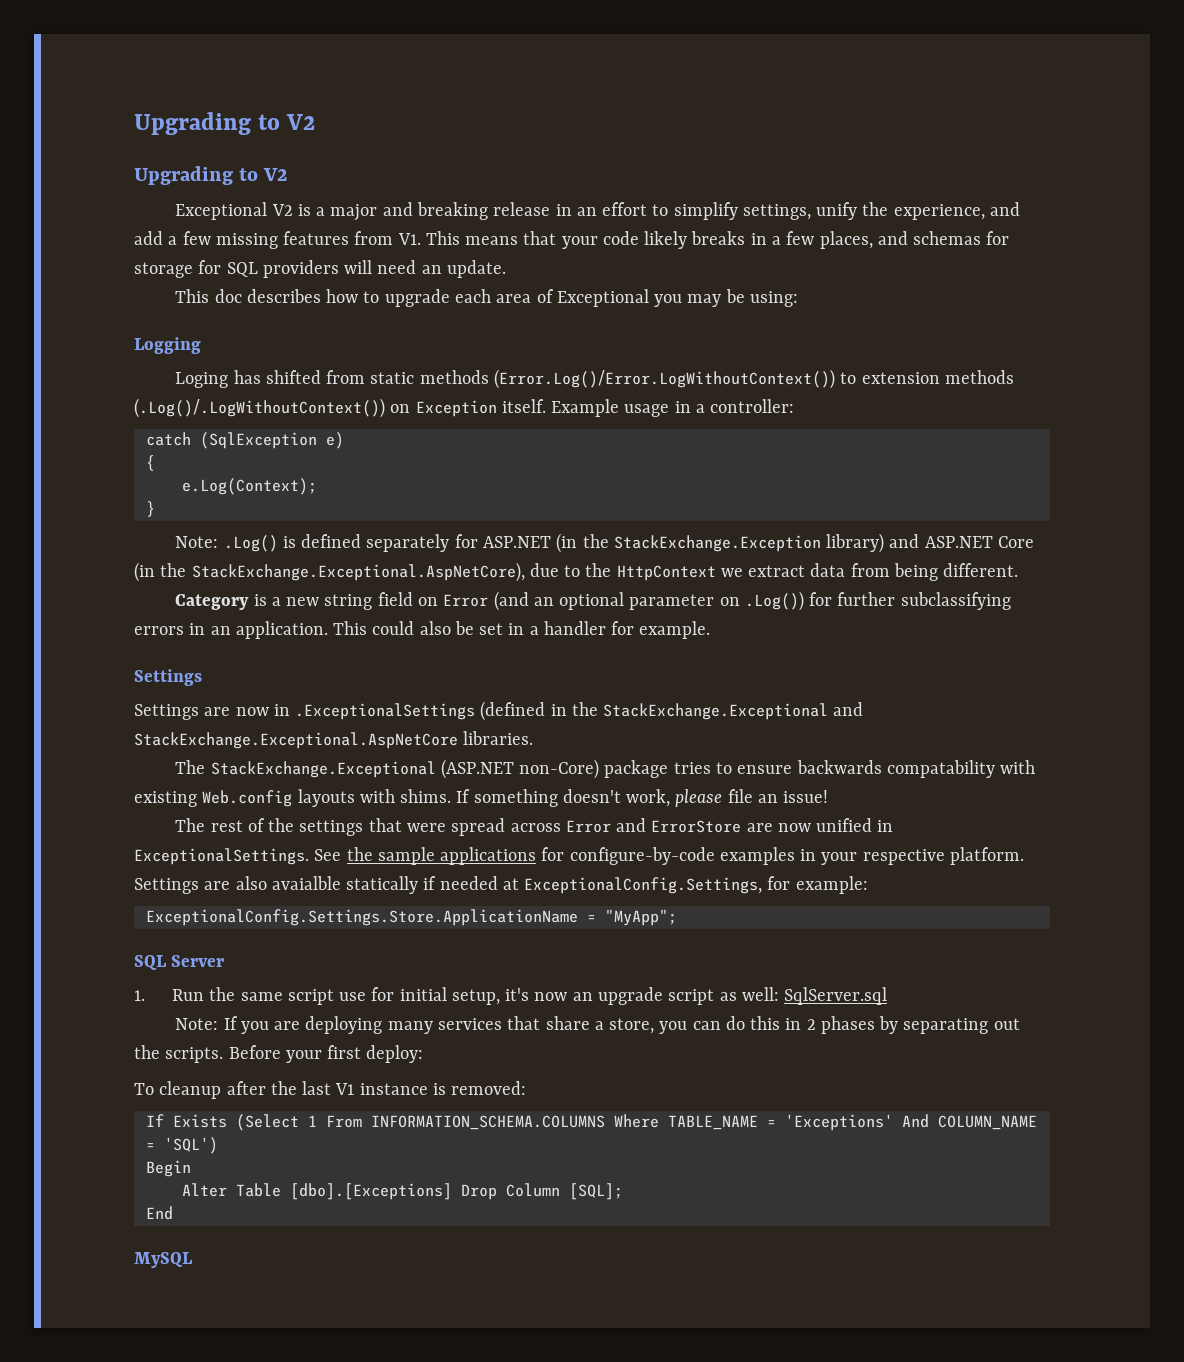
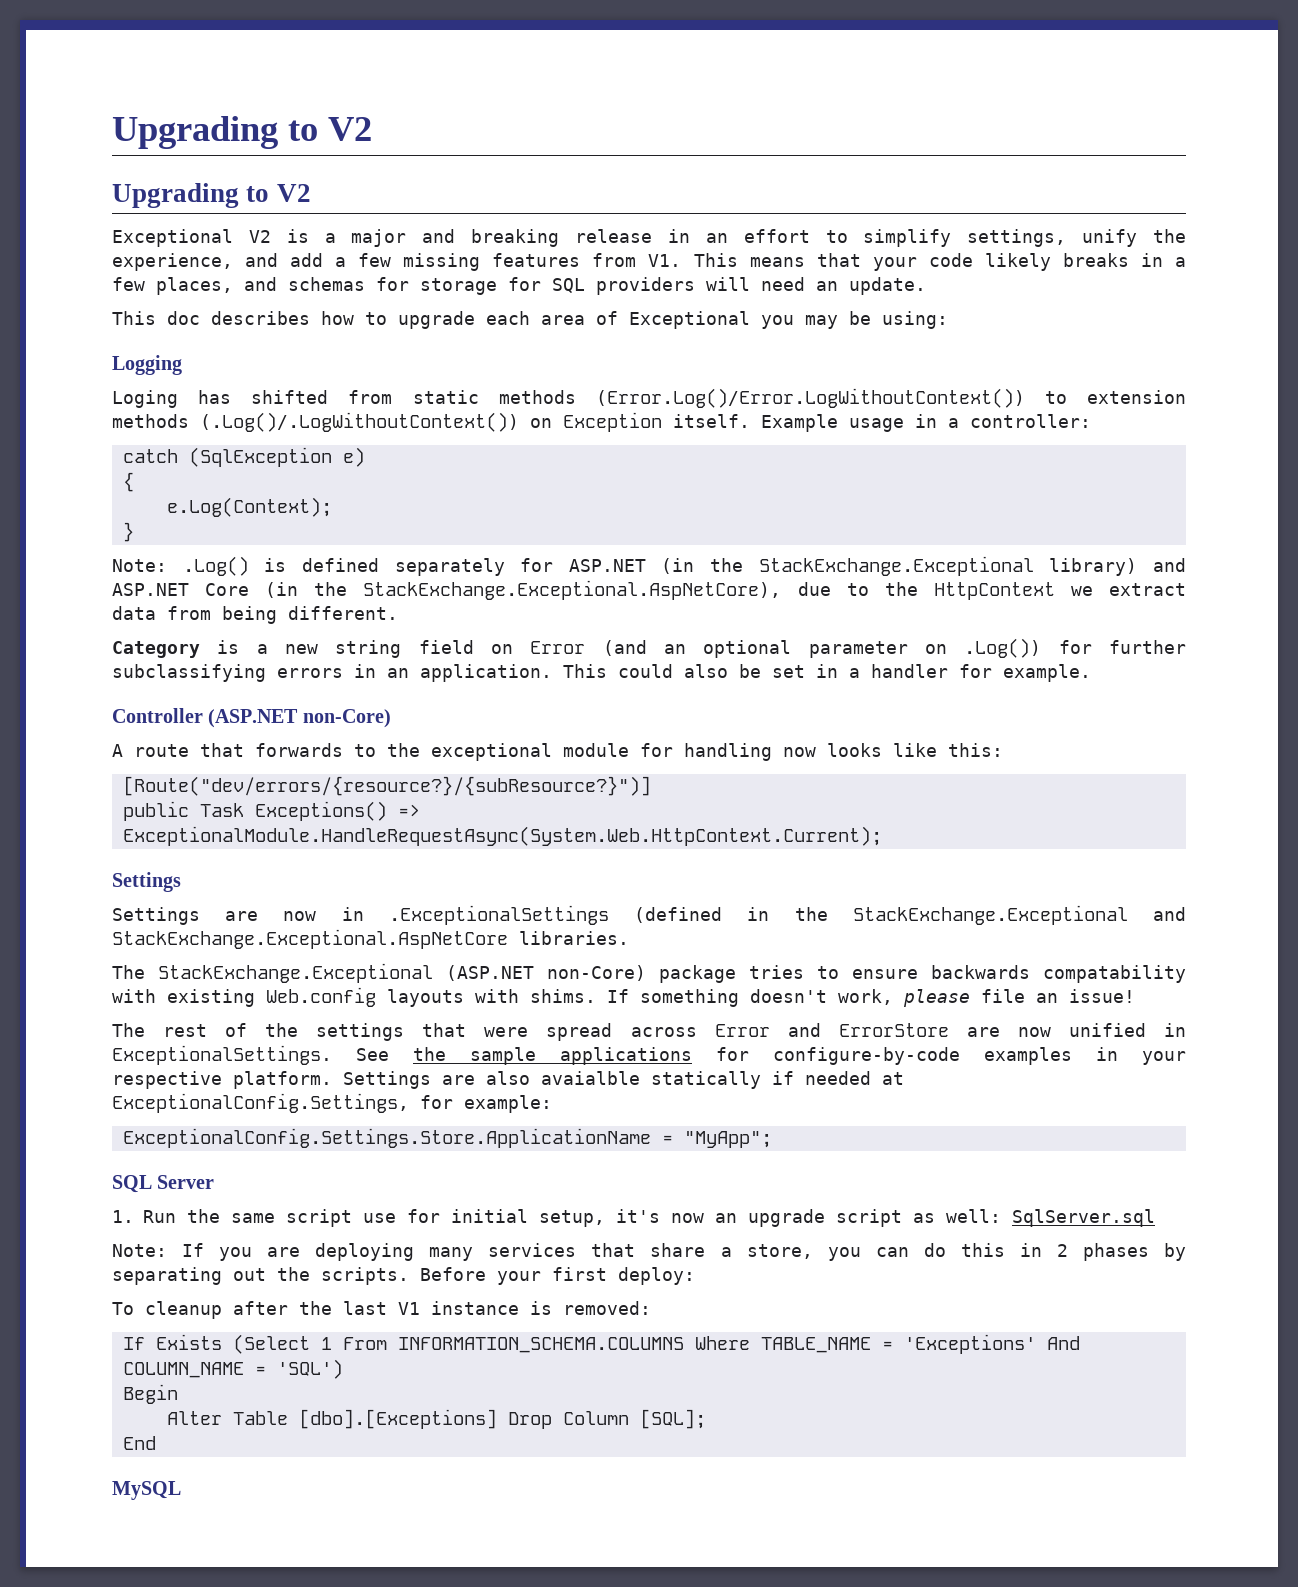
- Note: .Log() is defined separately for ASP.NET (in the StackExchange.Exception library) and ASP.NET Core (in the StackExchange.Exceptional.AspNetCore), due to the HttpContext we extract data from being different.
+ Note: .Log() is defined separately for ASP.NET (in the StackExchange.Exceptional library) and ASP.NET Core (in the StackExchange.Exceptional.AspNetCore), due to the HttpContext we extract data from being different.
+ Controller (ASP.NET non-Core)
+ A route that forwards to the exceptional module for handling now looks like this:
+ [Route("dev/errors/{resource?}/{subResource?}")]
+ public Task Exceptions() => ExceptionalModule.HandleRequestAsync(System.Web.HttpContext.Current);

